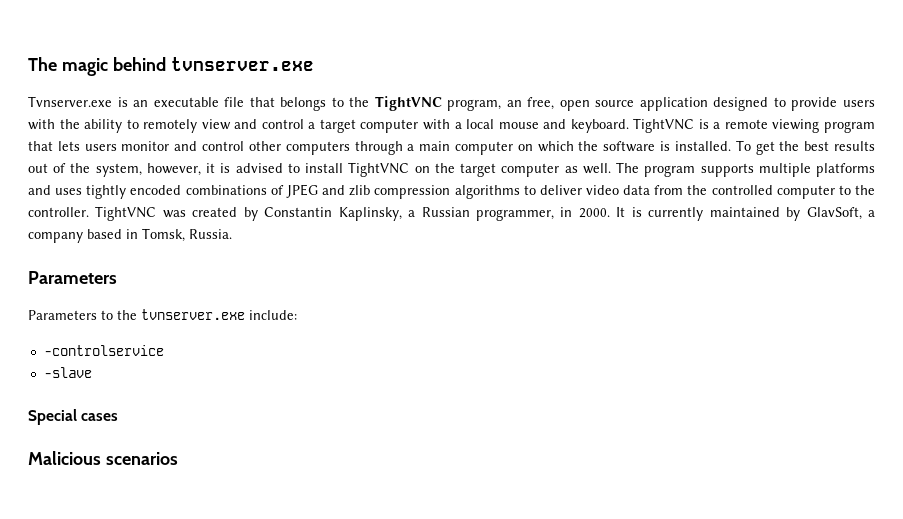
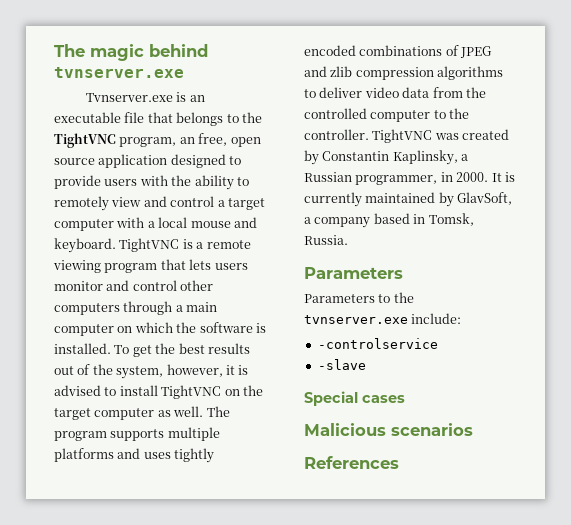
+ References

